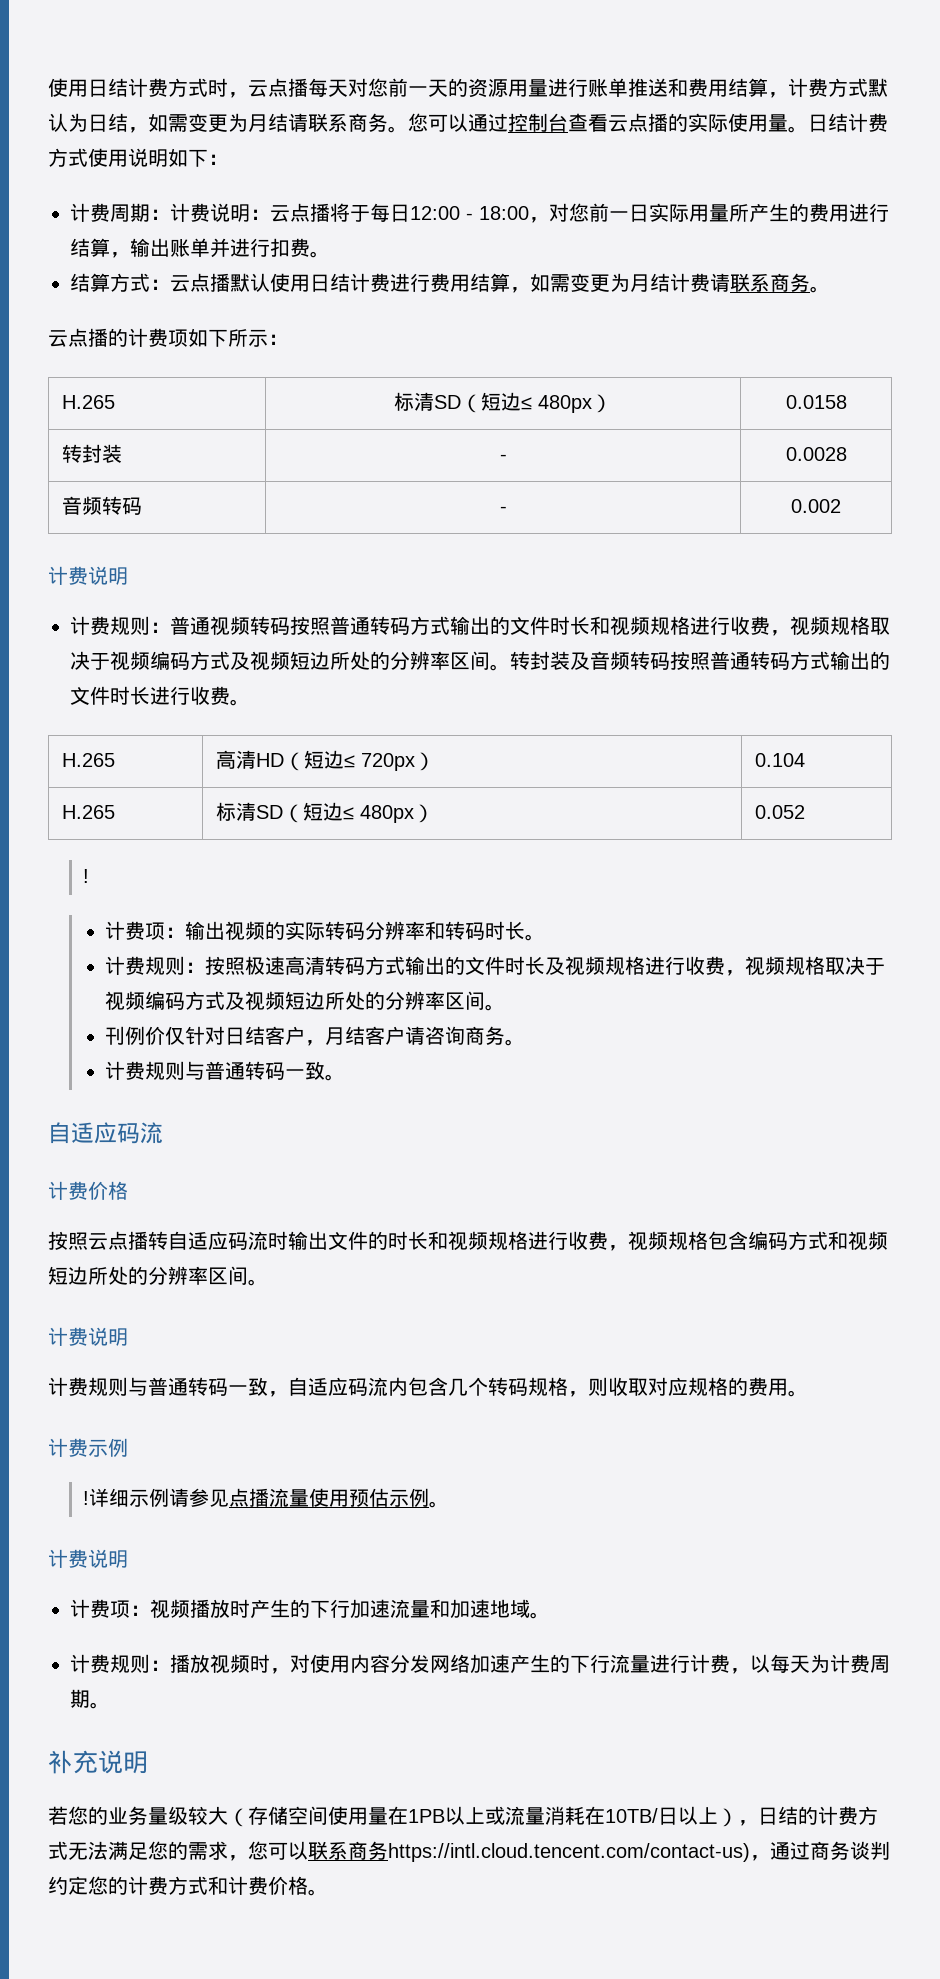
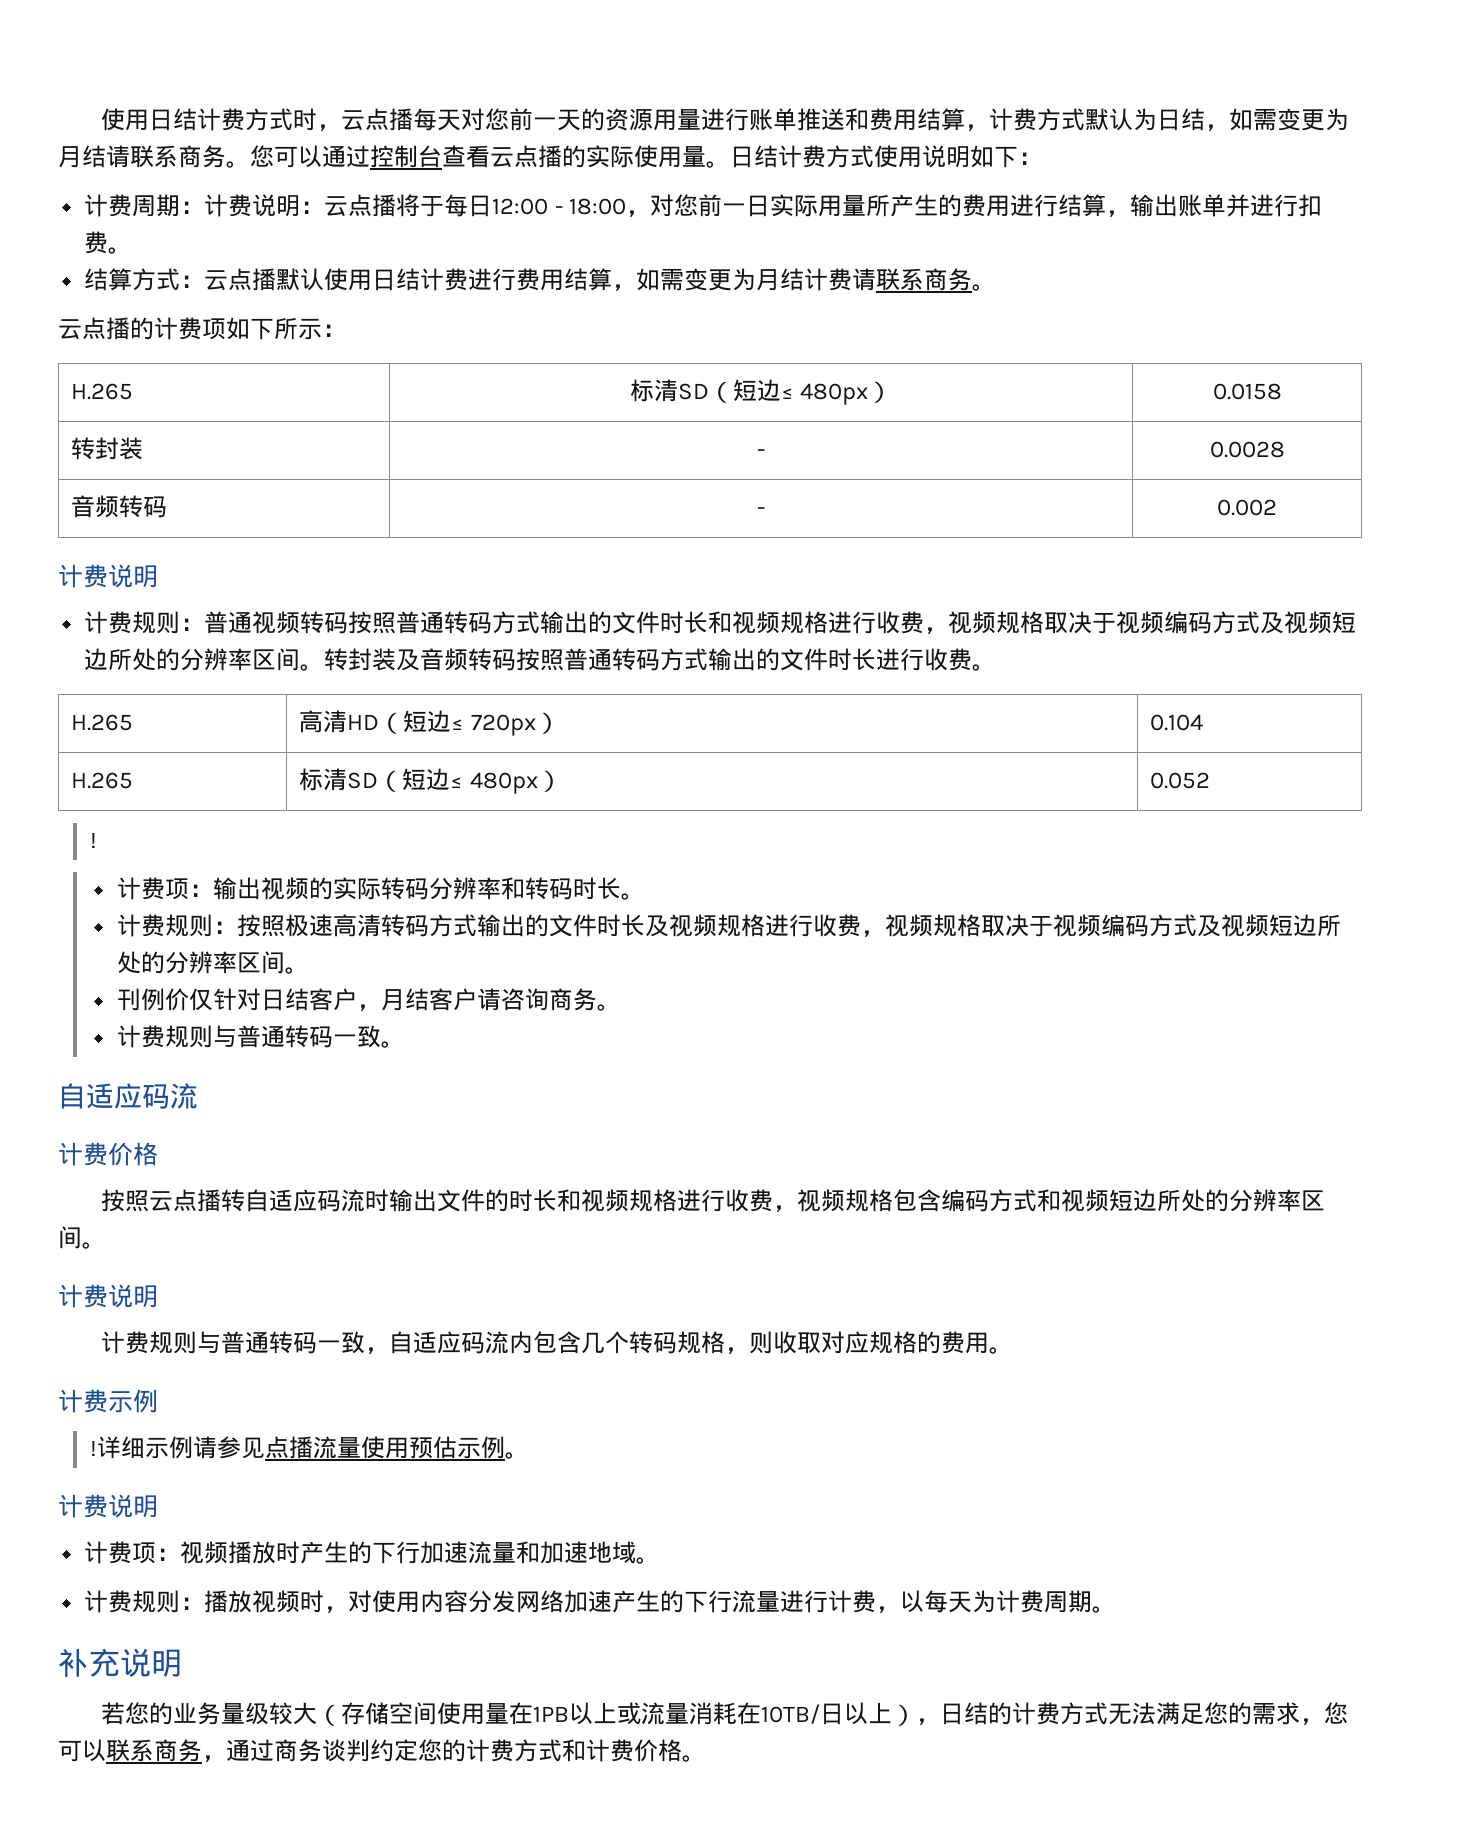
- 若您的业务量级较大（存储空间使用量在1PB以上或流量消耗在10TB/日以上），日结的计费方式无法满足您的需求，您可以联系商务https://intl.cloud.tencent.com/contact-us)，通过商务谈判约定您的计费方式和计费价格。
+ 若您的业务量级较大（存储空间使用量在1PB以上或流量消耗在10TB/日以上），日结的计费方式无法满足您的需求，您可以联系商务，通过商务谈判约定您的计费方式和计费价格。

